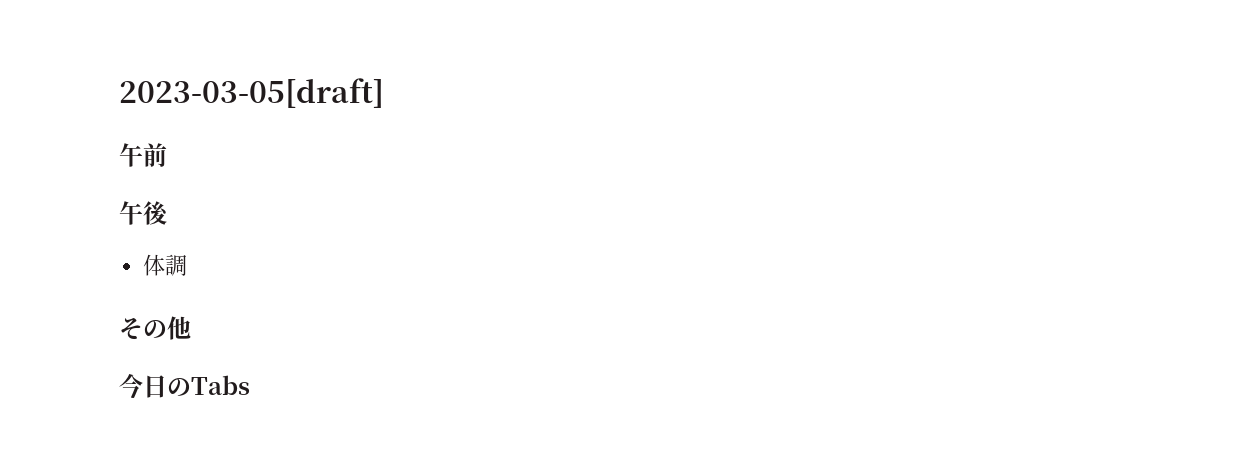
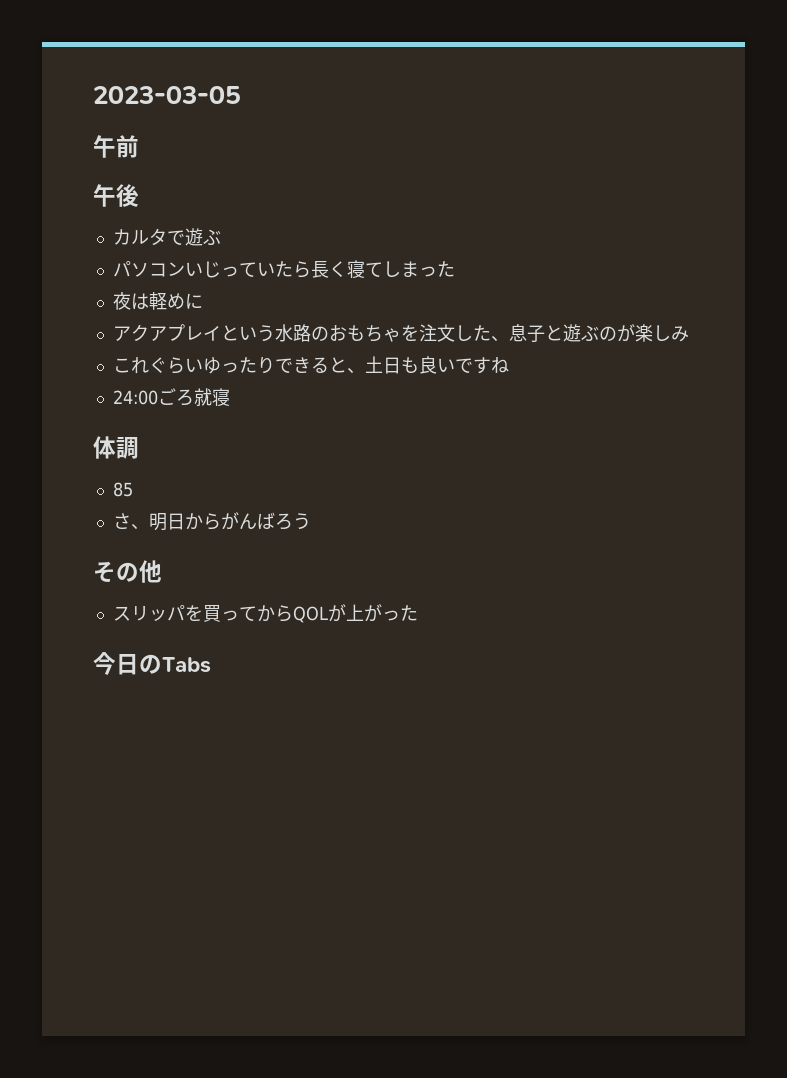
- 2023-03-05[draft]
+ 2023-03-05
+ カルタで遊ぶ
+ パソコンいじっていたら長く寝てしまった
+ 夜は軽めに
+ アクアプレイという水路のおもちゃを注文した、息子と遊ぶのが楽しみ
+ これぐらいゆったりできると、土日も良いですね
+ 24:00ごろ就寝
  体調
+ 85
+ さ、明日からがんばろう
  その他
+ スリッパを買ってからQOLが上がった

